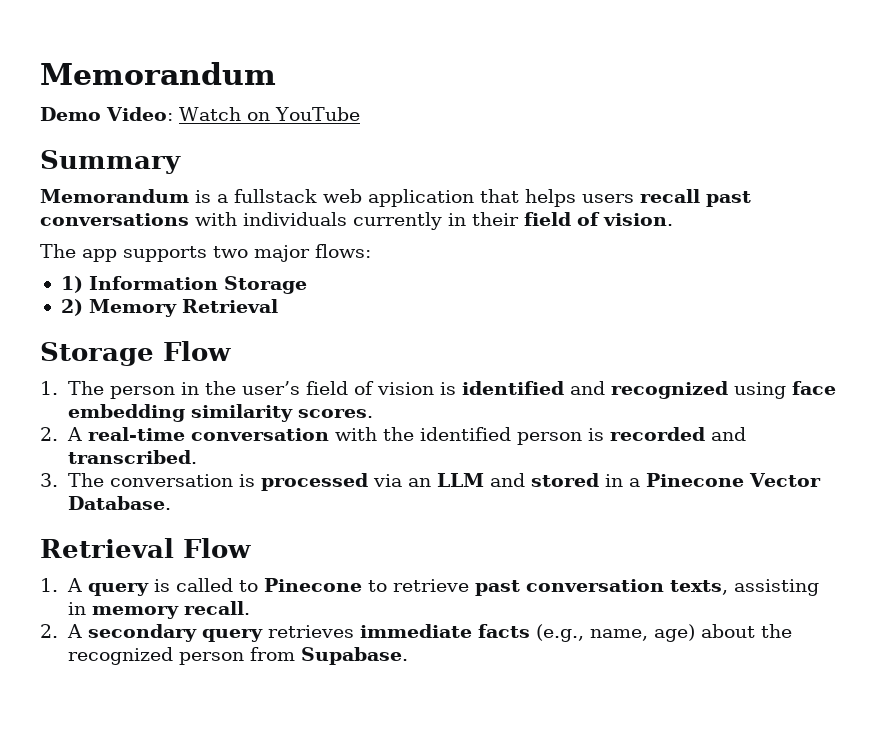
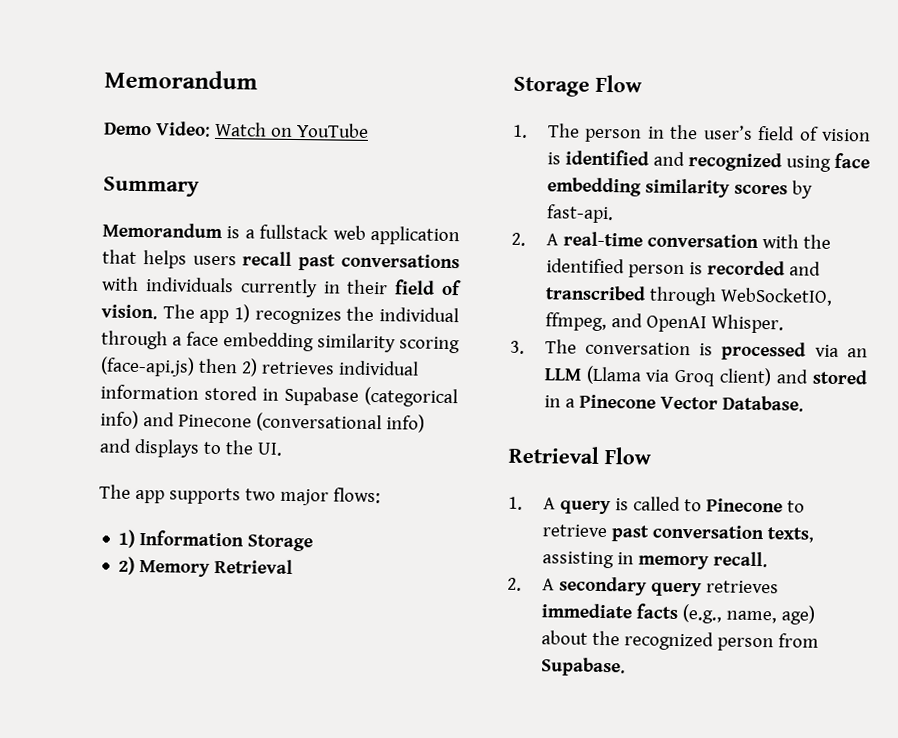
+ The app 1) recognizes the individual through a face embedding similarity scoring (face-api.js) then 2) retrieves individual information stored in Supabase (categorical info) and Pinecone (conversational info) and displays to the UI.
- 1. The person in the user’s field of vision is identified and recognized using face embedding similarity scores.
+ 1. The person in the user’s field of vision is identified and recognized using face embedding similarity scores by fast-api.
- 2. A real-time conversation with the identified person is recorded and transcribed.
+ 2. A real-time conversation with the identified person is recorded and transcribed through WebSocketIO, ffmpeg, and OpenAI Whisper.
- 3. The conversation is processed via an LLM and stored in a Pinecone Vector Database.
+ 3. The conversation is processed via an LLM (Llama via Groq client) and stored in a Pinecone Vector Database.

